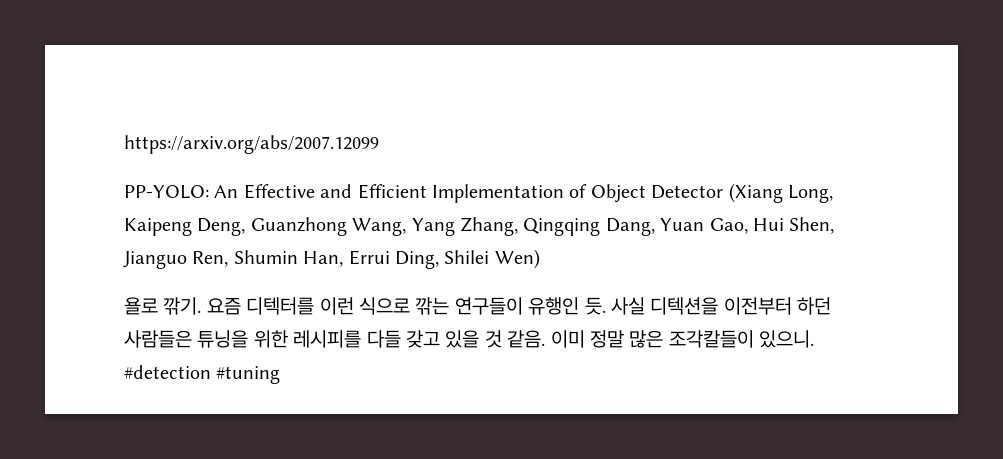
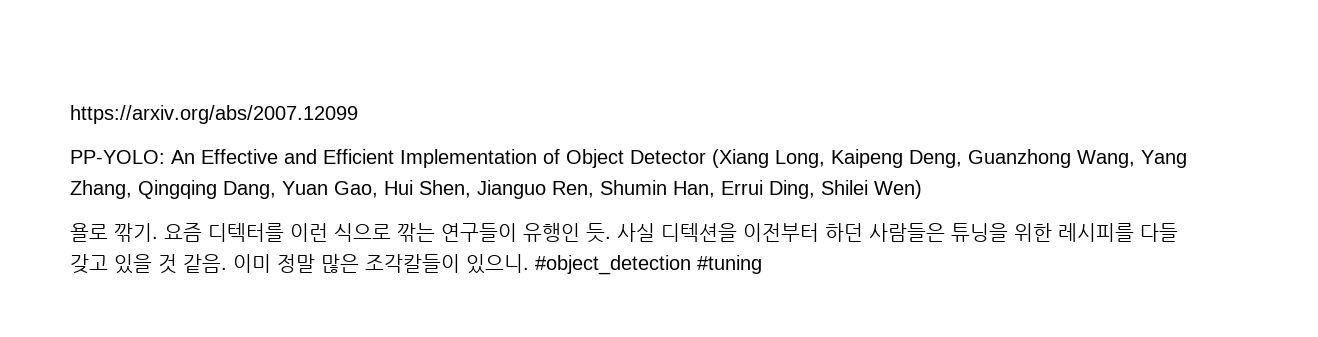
- #detection #tuning
+ #object_detection #tuning

